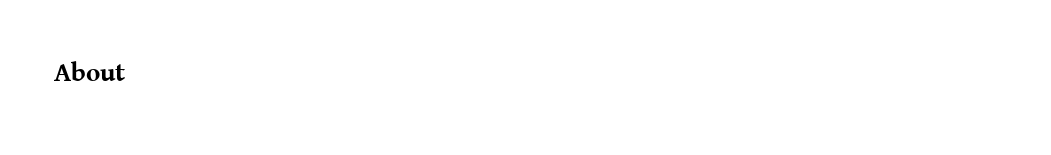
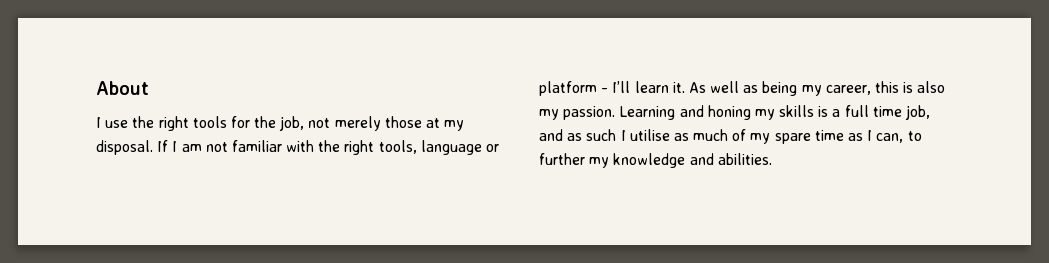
+ I use the right tools for the job, not merely those at my disposal. If I am not familiar with the right tools, language or platform - I’ll learn it. As well as being my career, this is also my passion. Learning and honing my skills is a full time job, and as such I utilise as much of my spare time as I can, to further my knowledge and abilities.

